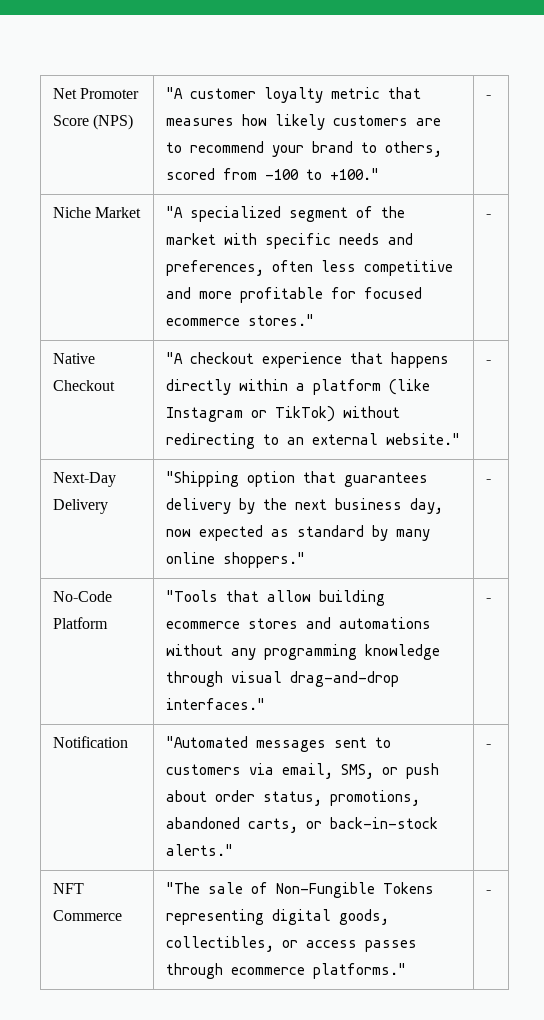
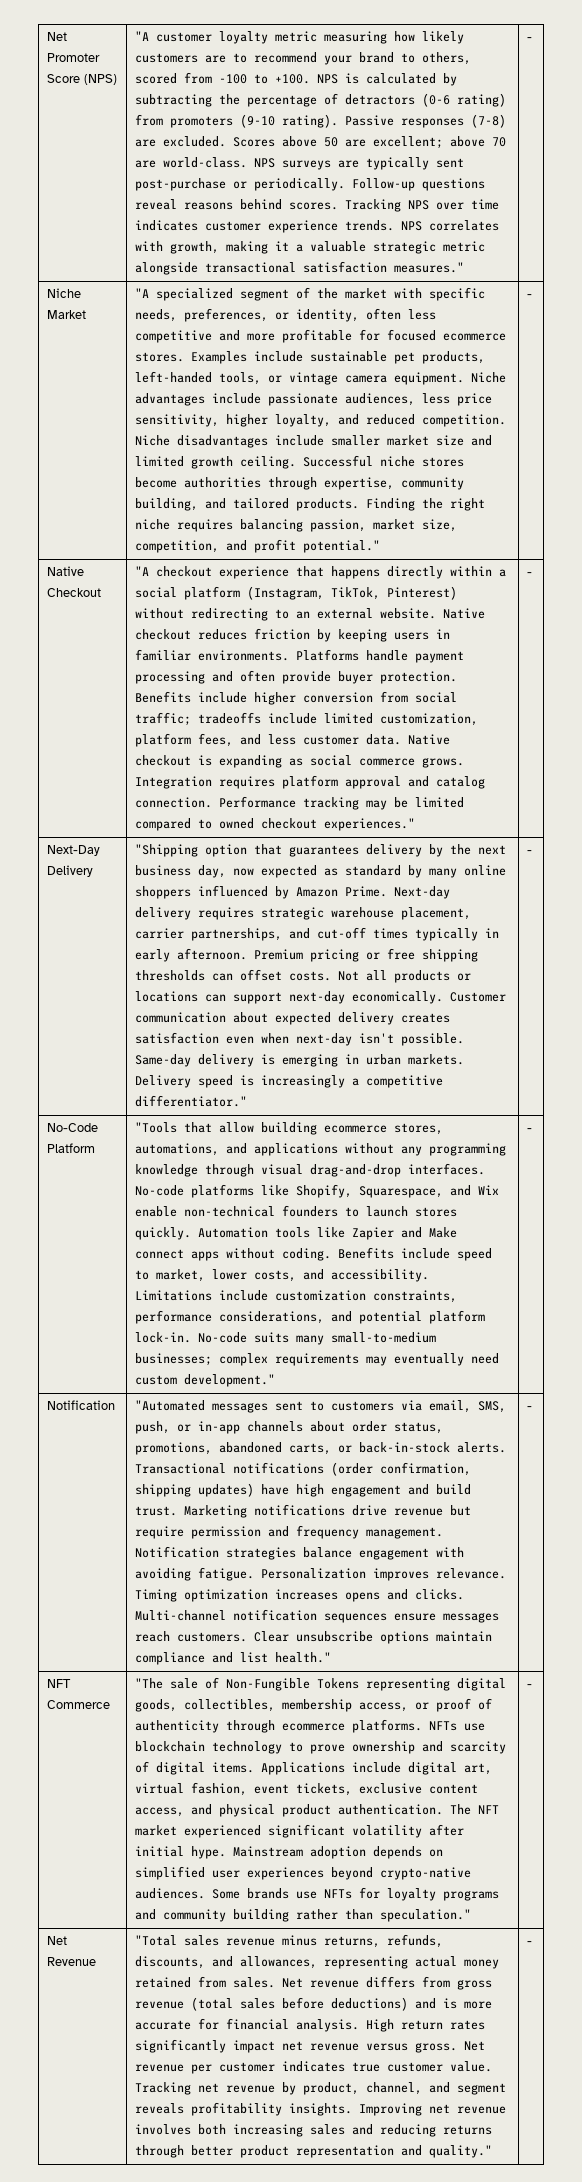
- "A customer loyalty metric that measures how likely customers are to recommend your brand to others, scored from -100 to +100."
+ "A customer loyalty metric measuring how likely customers are to recommend your brand to others, scored from -100 to +100. NPS is calculated by subtracting the percentage of detractors (0-6 rating) from promoters (9-10 rating). Passive responses (7-8) are excluded. Scores above 50 are excellent; above 70 are world-class. NPS surveys are typically sent post-purchase or periodically. Follow-up questions reveal reasons behind scores. Tracking NPS over time indicates customer experience trends. NPS correlates with growth, making it a valuable strategic metric alongside transactional satisfaction measures."
- "A specialized segment of the market with specific needs and preferences, often less competitive and more profitable for focused ecommerce stores."
+ "A specialized segment of the market with specific needs, preferences, or identity, often less competitive and more profitable for focused ecommerce stores. Examples include sustainable pet products, left-handed tools, or vintage camera equipment. Niche advantages include passionate audiences, less price sensitivity, higher loyalty, and reduced competition. Niche disadvantages include smaller market size and limited growth ceiling. Successful niche stores become authorities through expertise, community building, and tailored products. Finding the right niche requires balancing passion, market size, competition, and profit potential."
- "A checkout experience that happens directly within a platform (like Instagram or TikTok) without redirecting to an external website."
+ "A checkout experience that happens directly within a social platform (Instagram, TikTok, Pinterest) without redirecting to an external website. Native checkout reduces friction by keeping users in familiar environments. Platforms handle payment processing and often provide buyer protection. Benefits include higher conversion from social traffic; tradeoffs include limited customization, platform fees, and less customer data. Native checkout is expanding as social commerce grows. Integration requires platform approval and catalog connection. Performance tracking may be limited compared to owned checkout experiences."
- "Shipping option that guarantees delivery by the next business day, now expected as standard by many online shoppers."
+ "Shipping option that guarantees delivery by the next business day, now expected as standard by many online shoppers influenced by Amazon Prime. Next-day delivery requires strategic warehouse placement, carrier partnerships, and cut-off times typically in early afternoon. Premium pricing or free shipping thresholds can offset costs. Not all products or locations can support next-day economically. Customer communication about expected delivery creates satisfaction even when next-day isn't possible. Same-day delivery is emerging in urban markets. Delivery speed is increasingly a competitive differentiator."
- "Tools that allow building ecommerce stores and automations without any programming knowledge through visual drag-and-drop interfaces."
+ "Tools that allow building ecommerce stores, automations, and applications without any programming knowledge through visual drag-and-drop interfaces. No-code platforms like Shopify, Squarespace, and Wix enable non-technical founders to launch stores quickly. Automation tools like Zapier and Make connect apps without coding. Benefits include speed to market, lower costs, and accessibility. Limitations include customization constraints, performance considerations, and potential platform lock-in. No-code suits many small-to-medium businesses; complex requirements may eventually need custom development."
- "Automated messages sent to customers via email, SMS, or push about order status, promotions, abandoned carts, or back-in-stock alerts."
+ "Automated messages sent to customers via email, SMS, push, or in-app channels about order status, promotions, abandoned carts, or back-in-stock alerts. Transactional notifications (order confirmation, shipping updates) have high engagement and build trust. Marketing notifications drive revenue but require permission and frequency management. Notification strategies balance engagement with avoiding fatigue. Personalization improves relevance. Timing optimization increases opens and clicks. Multi-channel notification sequences ensure messages reach customers. Clear unsubscribe options maintain compliance and list health."
- "The sale of Non-Fungible Tokens representing digital goods, collectibles, or access passes through ecommerce platforms."
+ "The sale of Non-Fungible Tokens representing digital goods, collectibles, membership access, or proof of authenticity through ecommerce platforms. NFTs use blockchain technology to prove ownership and scarcity of digital items. Applications include digital art, virtual fashion, event tickets, exclusive content access, and physical product authentication. The NFT market experienced significant volatility after initial hype. Mainstream adoption depends on simplified user experiences beyond crypto-native audiences. Some brands use NFTs for loyalty programs and community building rather than speculation." | -
+ Net Revenue | "Total sales revenue minus returns, refunds, discounts, and allowances, representing actual money retained from sales. Net revenue differs from gross revenue (total sales before deductions) and is more accurate for financial analysis. High return rates significantly impact net revenue versus gross. Net revenue per customer indicates true customer value. Tracking net revenue by product, channel, and segment reveals profitability insights. Improving net revenue involves both increasing sales and reducing returns through better product representation and quality."

